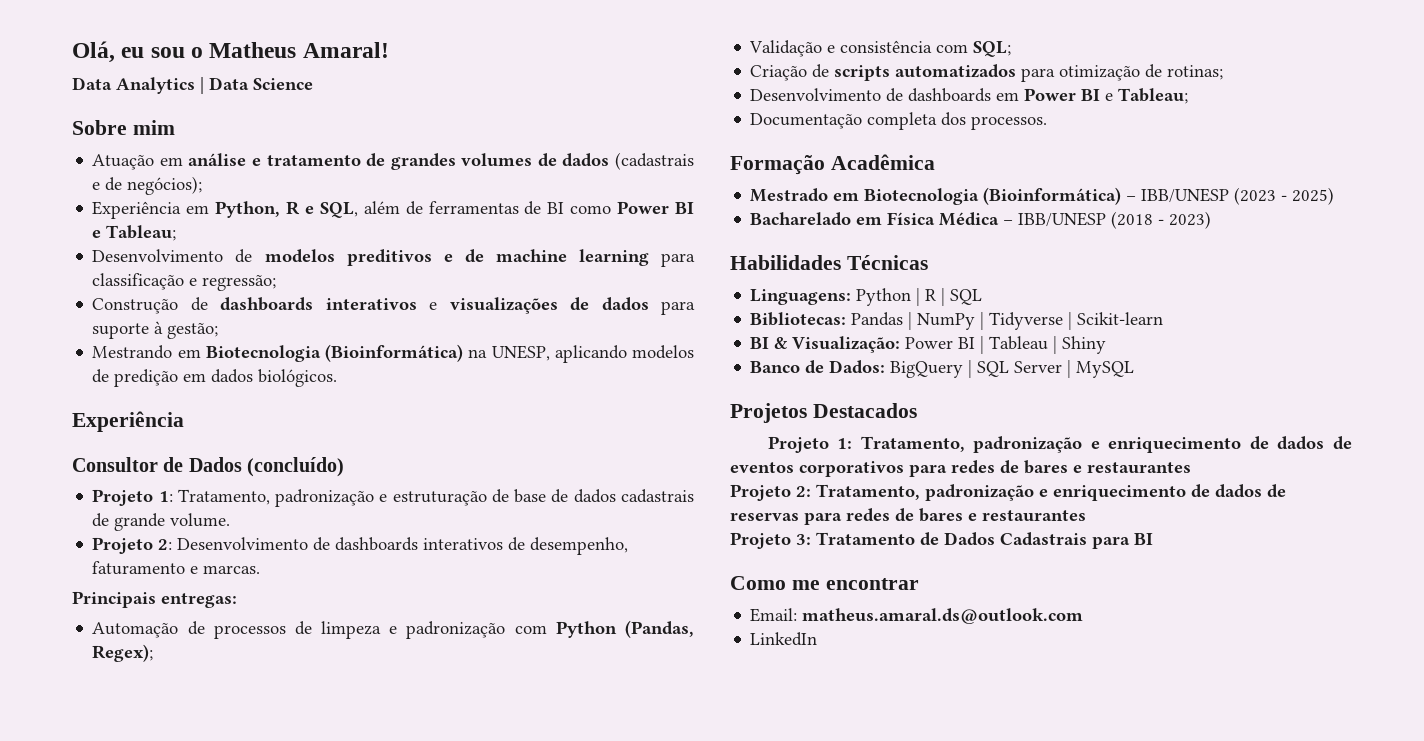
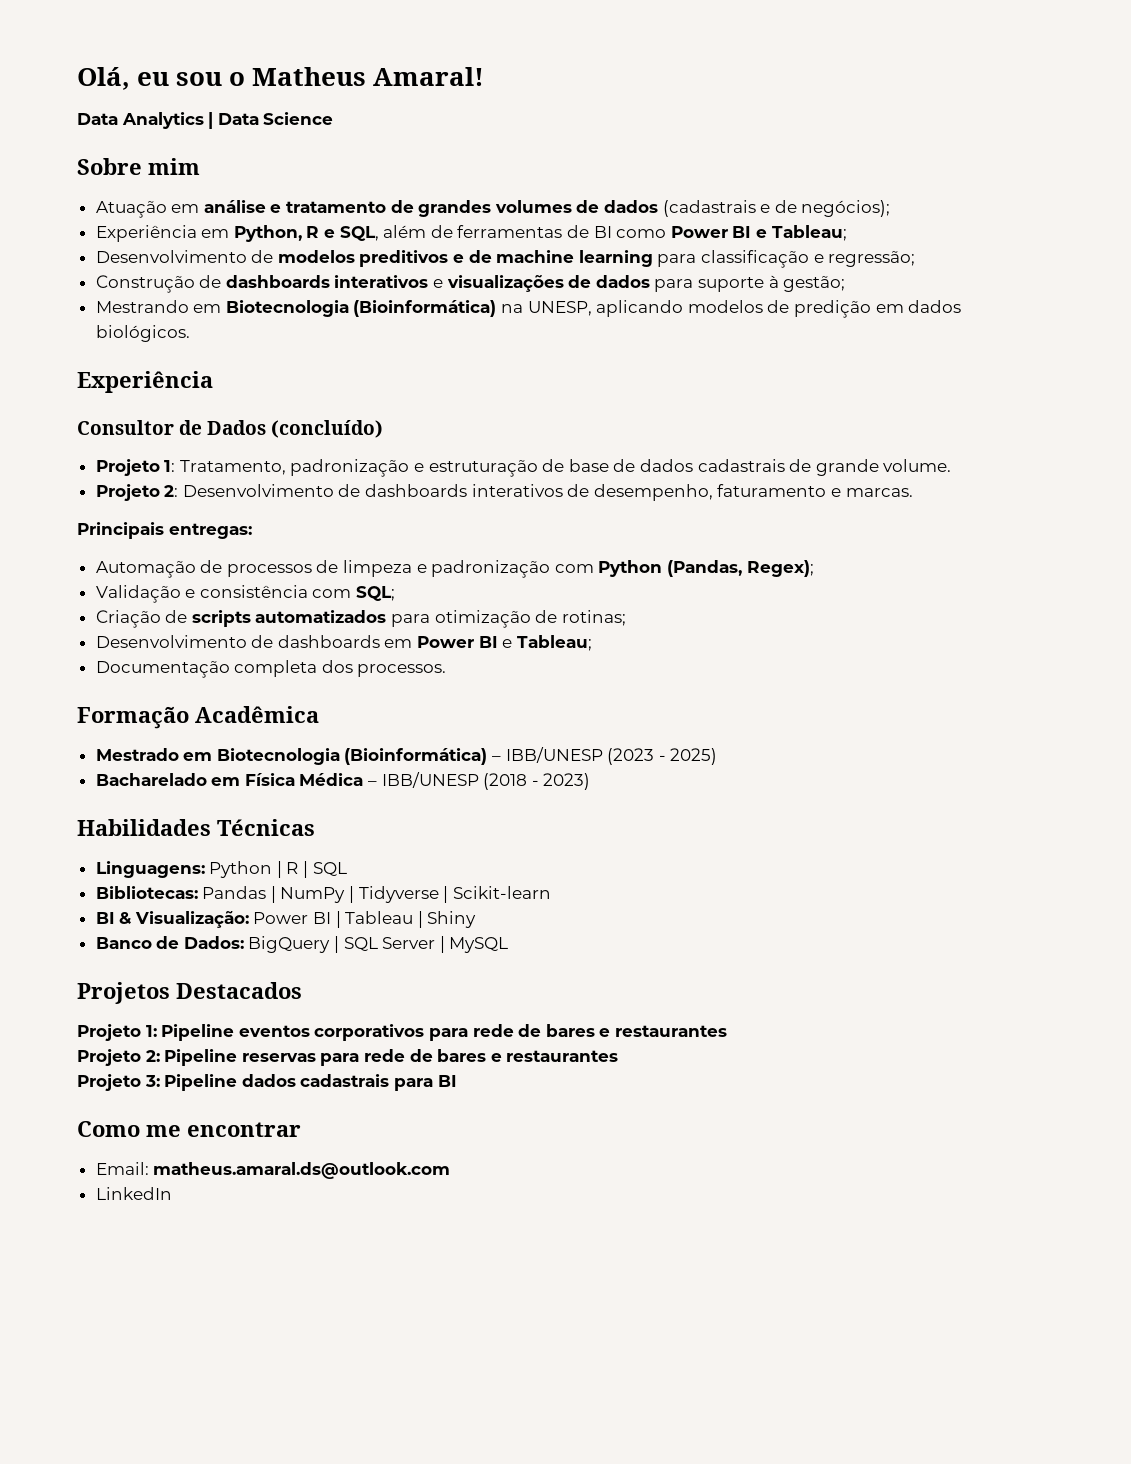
- Projeto 1: Tratamento, padronização e enriquecimento de dados de eventos corporativos para redes de bares e restaurantes
+ Projeto 1: Pipeline eventos corporativos para rede de bares e restaurantes
- Projeto 2: Tratamento, padronização e enriquecimento de dados de reservas para redes de bares e restaurantes
+ Projeto 2: Pipeline reservas para rede de bares e restaurantes
- Projeto 3: Tratamento de Dados Cadastrais para BI
+ Projeto 3: Pipeline dados cadastrais para BI

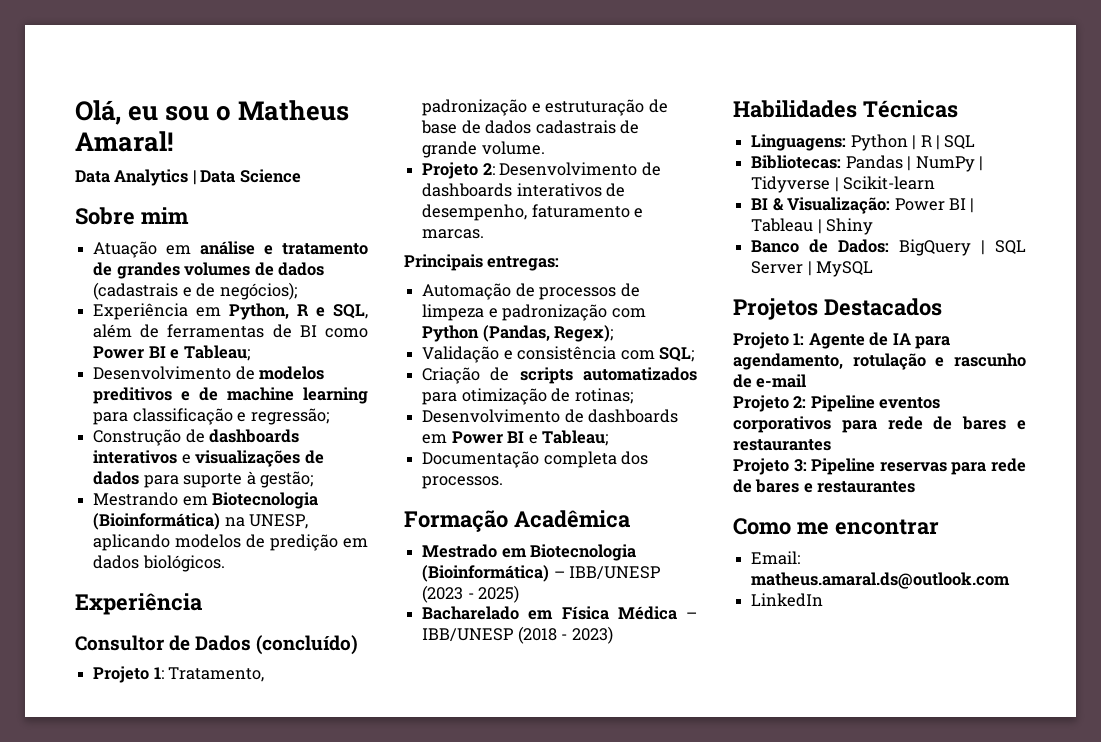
- Projeto 1: Pipeline eventos corporativos para rede de bares e restaurantes
+ Projeto 1: Agente de IA para agendamento, rotulação e rascunho de e-mail
+ Projeto 2: Pipeline eventos corporativos para rede de bares e restaurantes
- Projeto 2: Pipeline reservas para rede de bares e restaurantes
+ Projeto 3: Pipeline reservas para rede de bares e restaurantes
- Projeto 3: Pipeline dados cadastrais para BI

